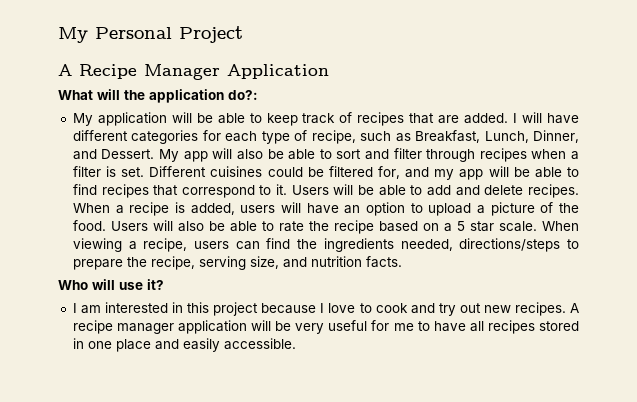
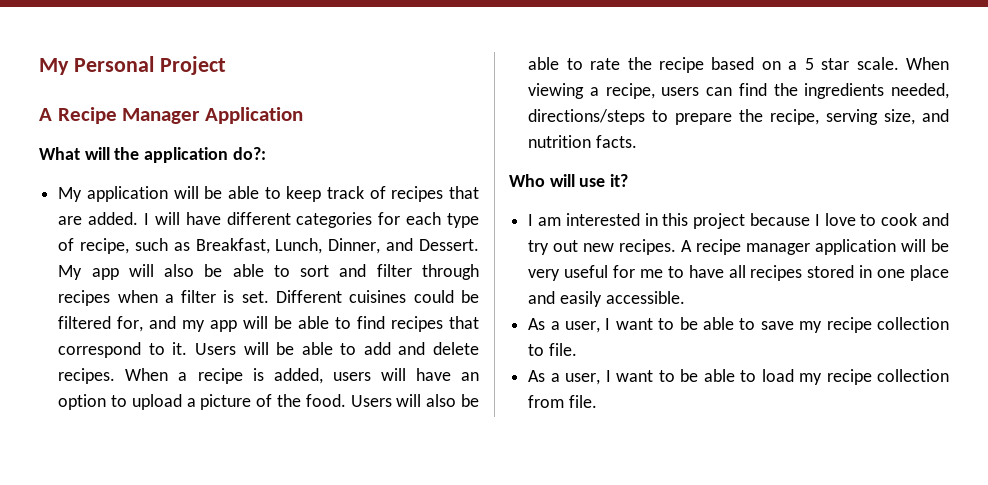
+ As a user, I want to be able to save my recipe collection to file.
+ As a user, I want to be able to load my recipe collection from file.

